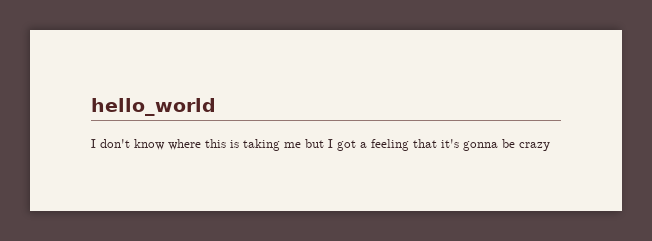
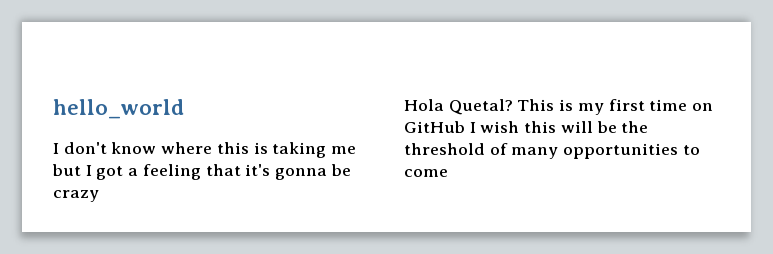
+ Hola Quetal? This is my first time on GitHub I wish this will be the threshold of many opportunities to come

